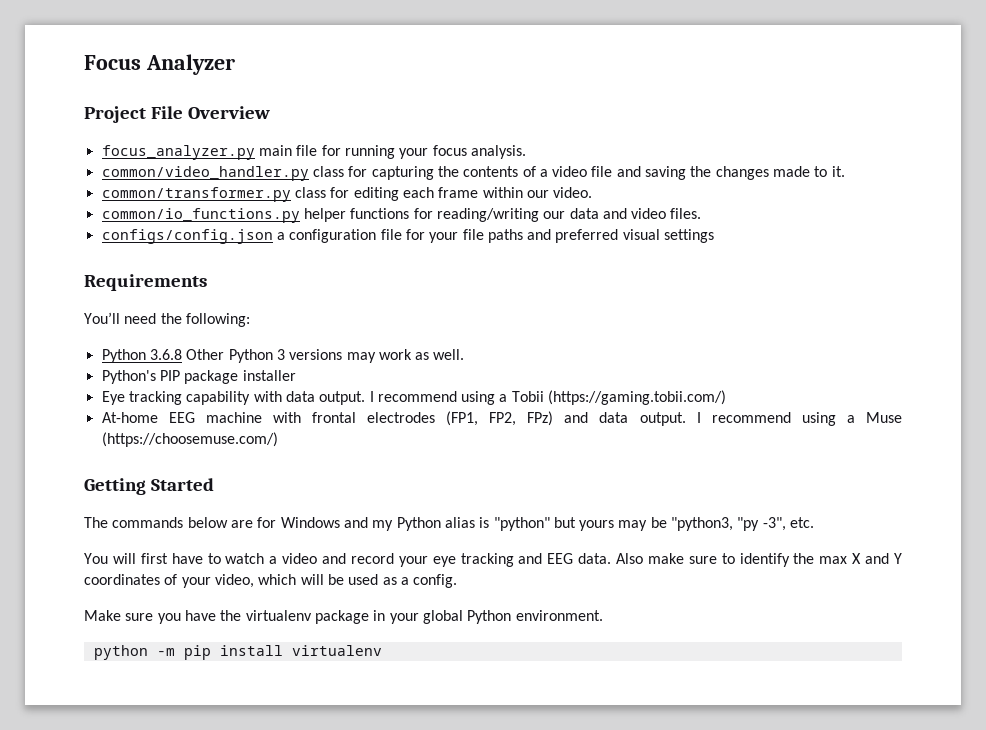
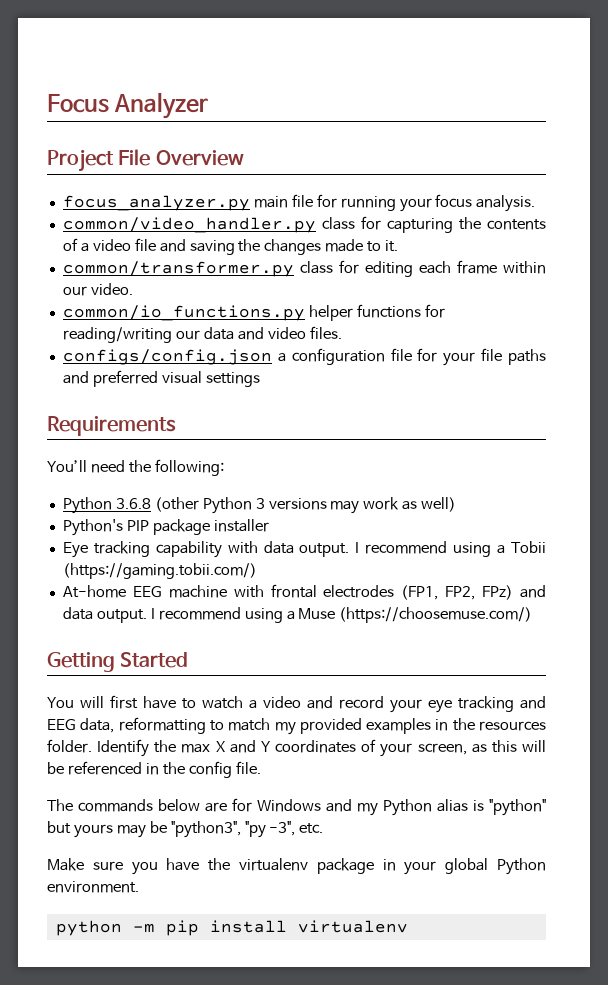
- Python 3.6.8 Other Python 3 versions may work as well.
+ Python 3.6.8 (other Python 3 versions may work as well)
+ You will first have to watch a video and record your eye tracking and EEG data, reformatting to match my provided examples in the resources folder. Identify the max X and Y coordinates of your screen, as this will be referenced in the config file.
- The commands below are for Windows and my Python alias is "python" but yours may be "python3, "py -3", etc.
+ The commands below are for Windows and my Python alias is "python" but yours may be "python3", "py -3", etc.
- You will first have to watch a video and record your eye tracking and EEG data. Also make sure to identify the max X and Y coordinates of your video, which will be used as a config.

